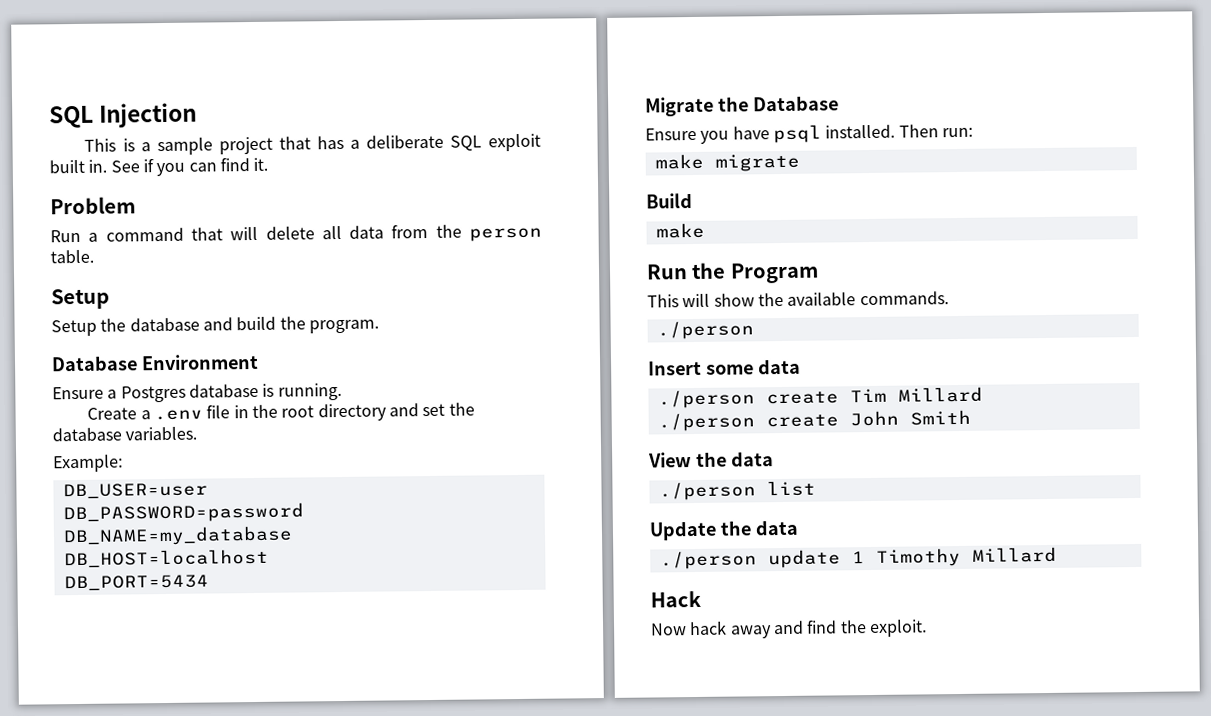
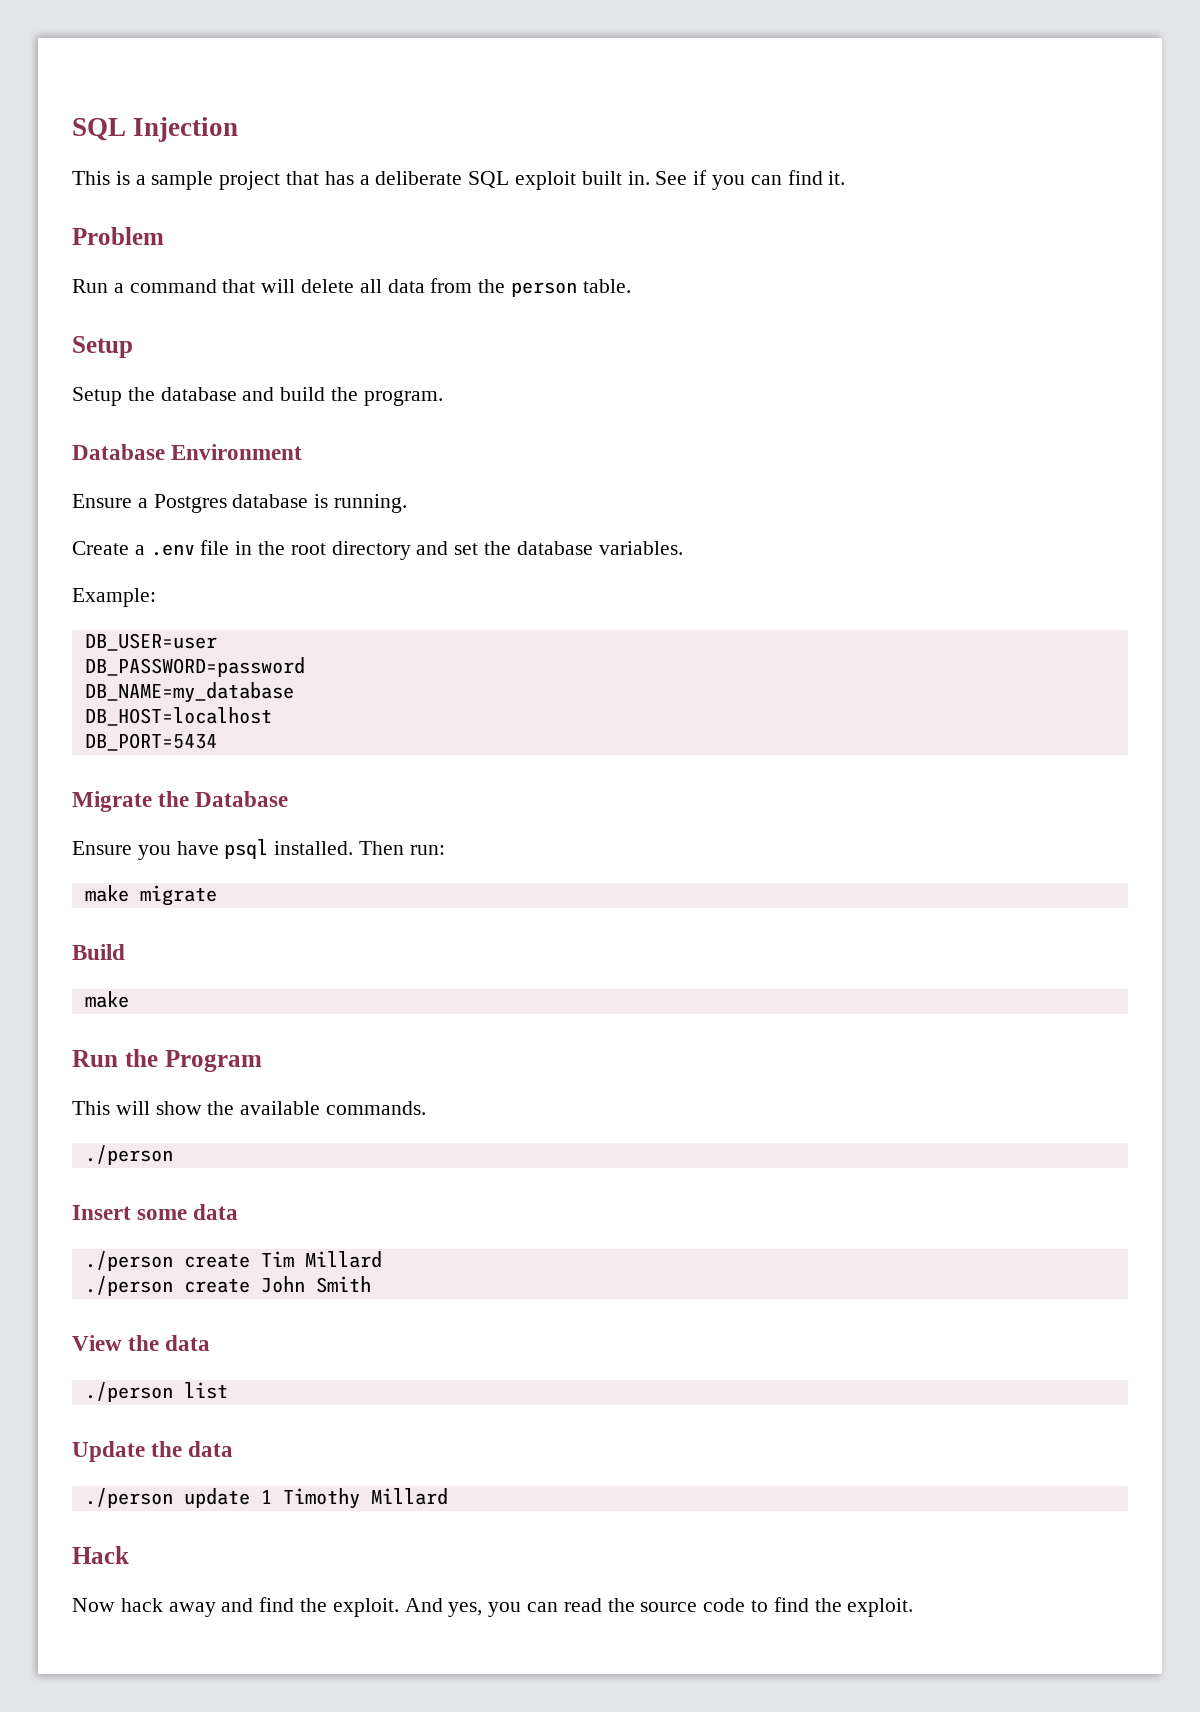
+ And yes, you can read the source code to find the exploit.

